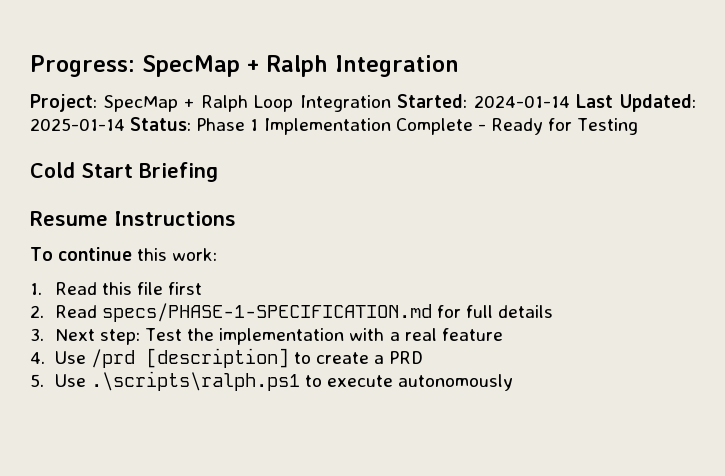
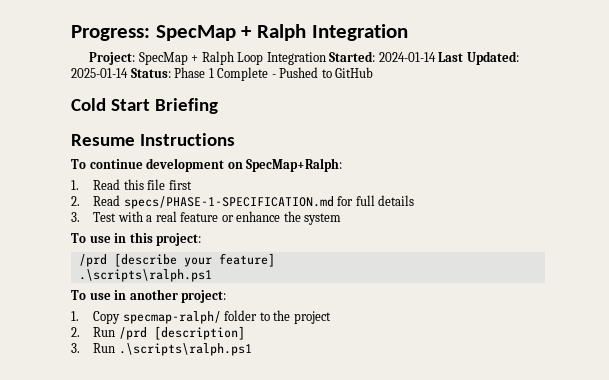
- Project: SpecMap + Ralph Loop Integration Started: 2024-01-14 Last Updated: 2025-01-14 Status: Phase 1 Implementation Complete - Ready for Testing
+ Project: SpecMap + Ralph Loop Integration Started: 2024-01-14 Last Updated: 2025-01-14 Status: Phase 1 Complete - Pushed to GitHub
- To continue this work:
+ To continue development on SpecMap+Ralph:
- 3. Next step: Test the implementation with a real feature
- 4. Use /prd [description] to create a PRD
- 5. Use .\scripts\ralph.ps1 to execute autonomously
+ 3. Test with a real feature or enhance the system
+ To use in this project:
+ /prd [describe your feature]
+ .\scripts\ralph.ps1
+ To use in another project:
+ 1. Copy specmap-ralph/ folder to the project
+ 2. Run /prd [description]
+ 3. Run .\scripts\ralph.ps1

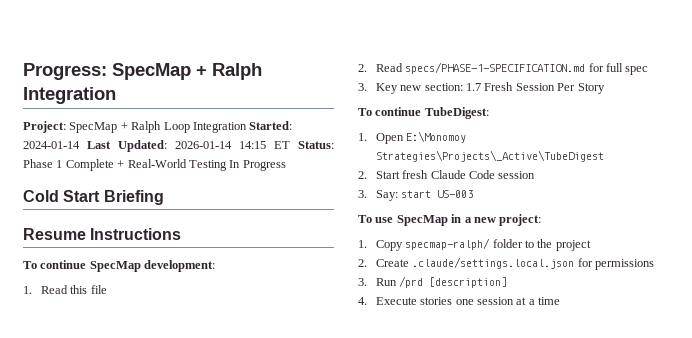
- Project: SpecMap + Ralph Loop Integration Started: 2024-01-14 Last Updated: 2025-01-14 Status: Phase 1 Complete - Pushed to GitHub
+ Project: SpecMap + Ralph Loop Integration Started: 2024-01-14 Last Updated: 2026-01-14 14:15 ET Status: Phase 1 Complete + Real-World Testing In Progress
- To continue development on SpecMap+Ralph:
+ To continue SpecMap development:
- 1. Read this file first
+ 1. Read this file
- 2. Read specs/PHASE-1-SPECIFICATION.md for full details
- 3. Test with a real feature or enhance the system
- To use in this project:
- /prd [describe your feature]
- .\scripts\ralph.ps1
- To use in another project:
+ 2. Read specs/PHASE-1-SPECIFICATION.md for full spec
+ 3. Key new section: 1.7 Fresh Session Per Story
+ To continue TubeDigest:
+ 1. Open E:\Monomoy Strategies\Projects\_Active\TubeDigest
+ 2. Start fresh Claude Code session
+ 3. Say: start US-003
+ To use SpecMap in a new project:
- 2. Run /prd [description]
- 3. Run .\scripts\ralph.ps1
+ 2. Create .claude/settings.local.json for permissions
+ 3. Run /prd [description]
+ 4. Execute stories one session at a time

